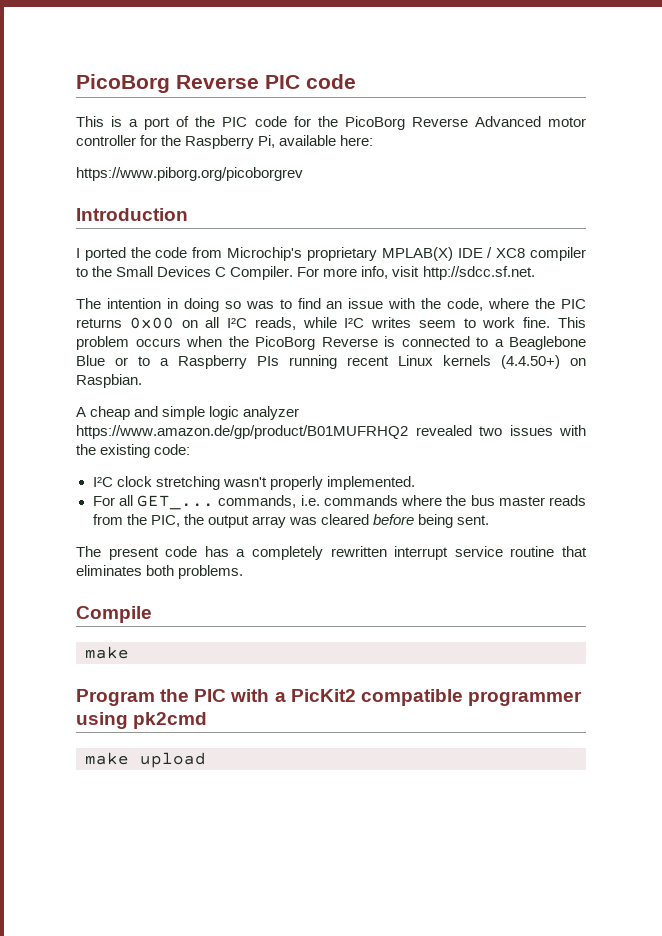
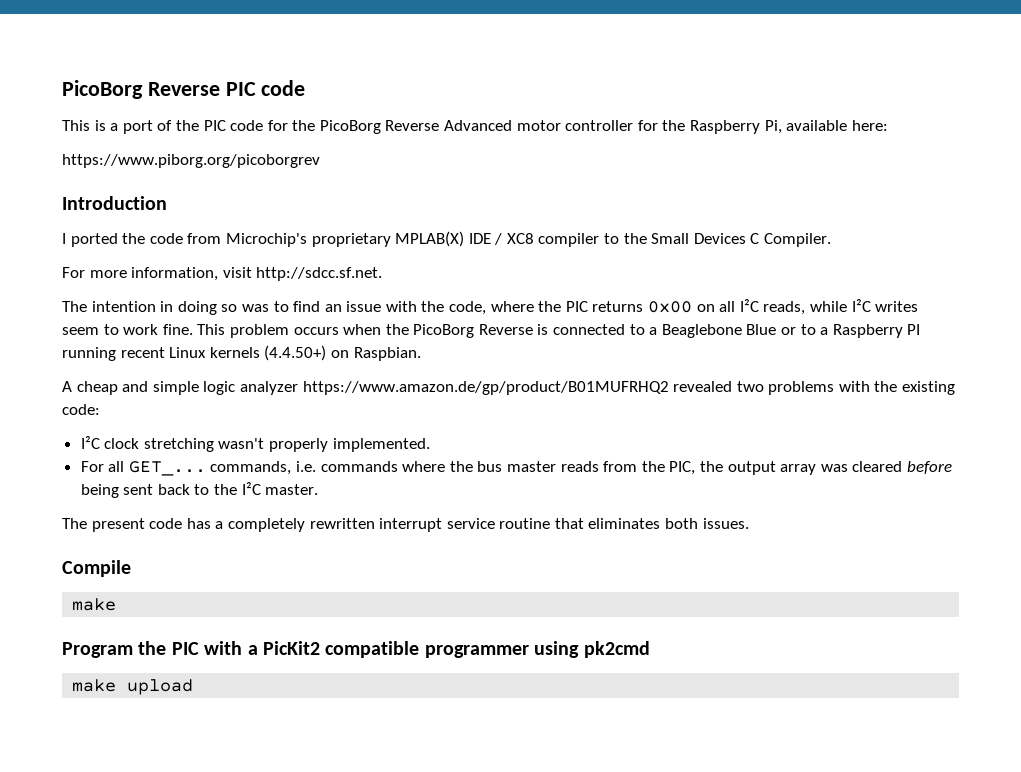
- I ported the code from Microchip's proprietary MPLAB(X) IDE / XC8 compiler to the Small Devices C Compiler. For more info, visit http://sdcc.sf.net.
+ I ported the code from Microchip's proprietary MPLAB(X) IDE / XC8 compiler to the Small Devices C Compiler.
+ For more information, visit http://sdcc.sf.net.
- This problem occurs when the PicoBorg Reverse is connected to a Beaglebone Blue or to a Raspberry PIs running recent Linux kernels (4.4.50+) on Raspbian.
+ This problem occurs when the PicoBorg Reverse is connected to a Beaglebone Blue or to a Raspberry PI running recent Linux kernels (4.4.50+) on Raspbian.
- A cheap and simple logic analyzer https://www.amazon.de/gp/product/B01MUFRHQ2 revealed two issues with the existing code:
+ A cheap and simple logic analyzer https://www.amazon.de/gp/product/B01MUFRHQ2 revealed two problems with the existing code:
- For all GET_... commands, i.e. commands where the bus master reads from the PIC, the output array was cleared before being sent.
+ For all GET_... commands, i.e. commands where the bus master reads from the PIC, the output array was cleared before being sent back to the I²C master.
- The present code has a completely rewritten interrupt service routine that eliminates both problems.
+ The present code has a completely rewritten interrupt service routine that eliminates both issues.

